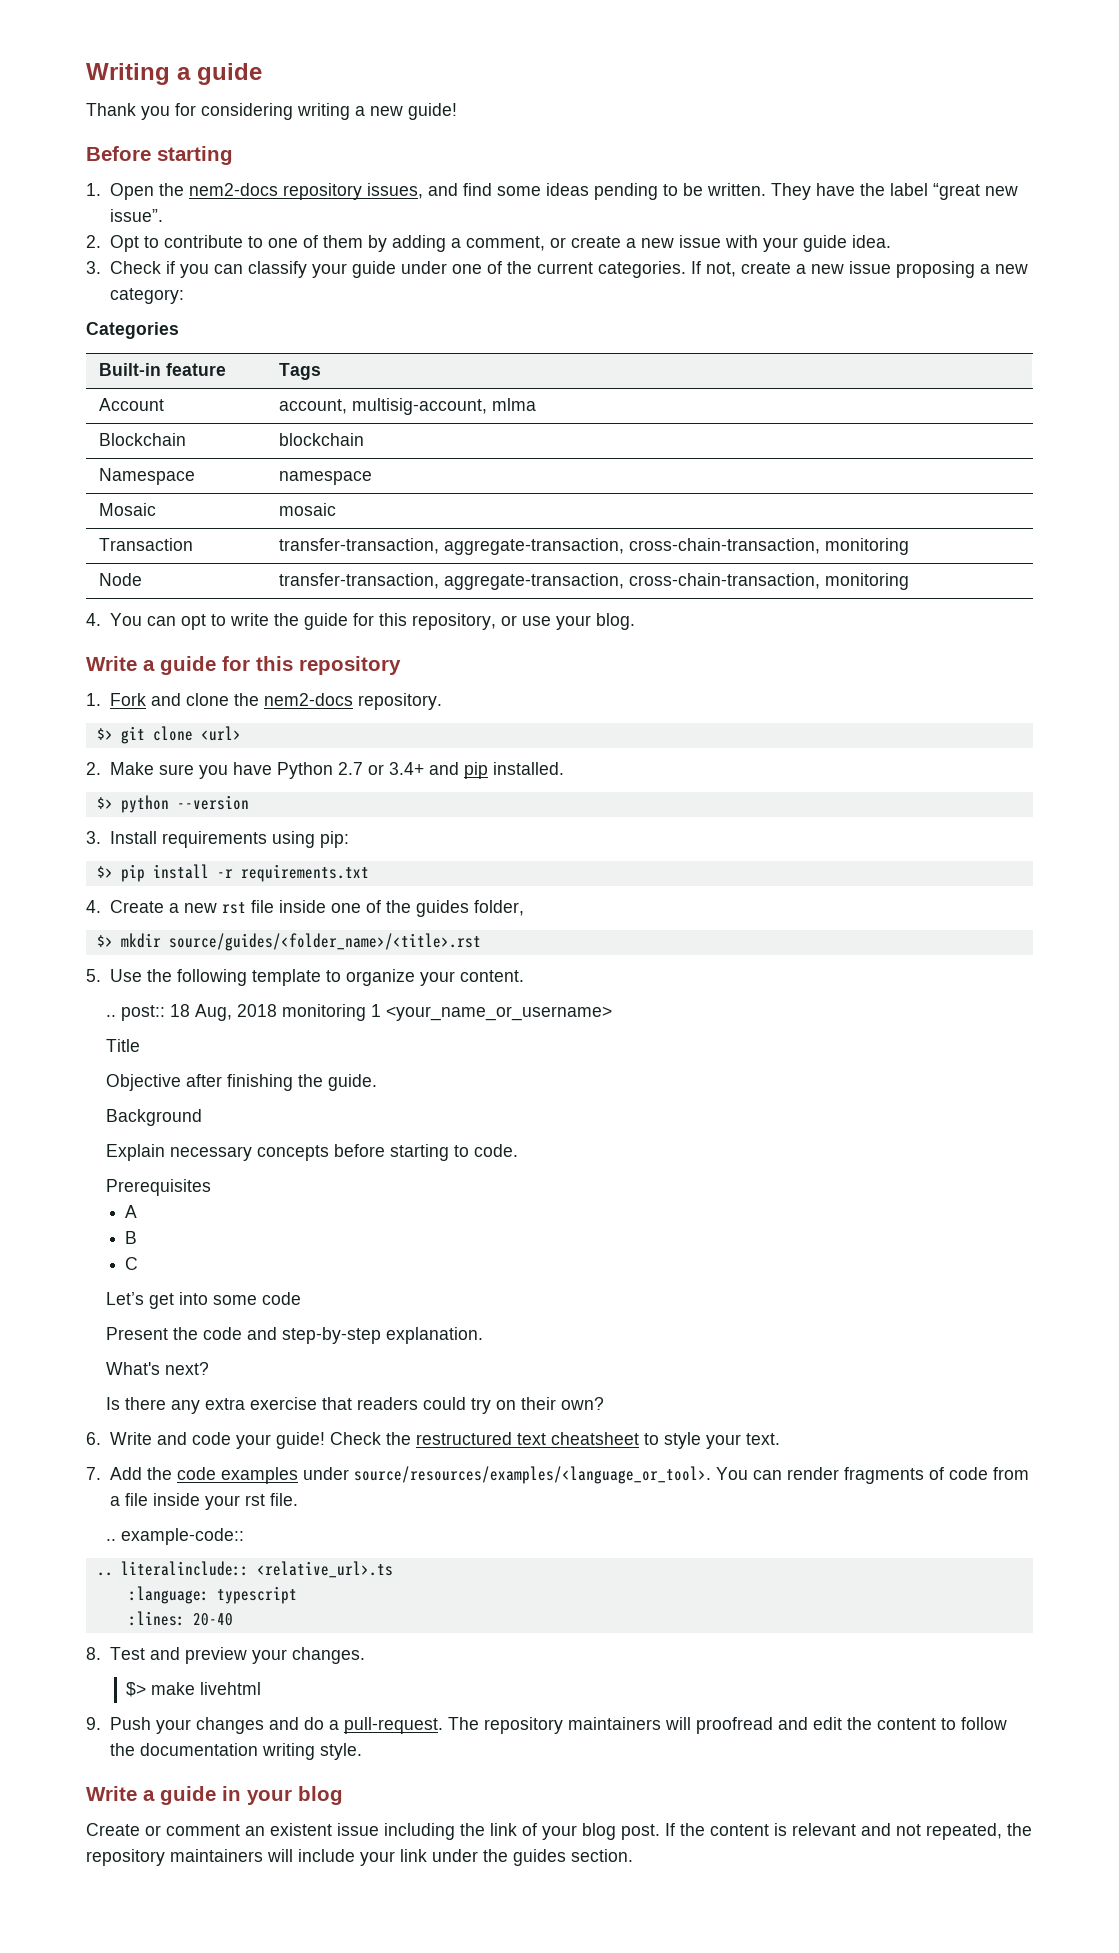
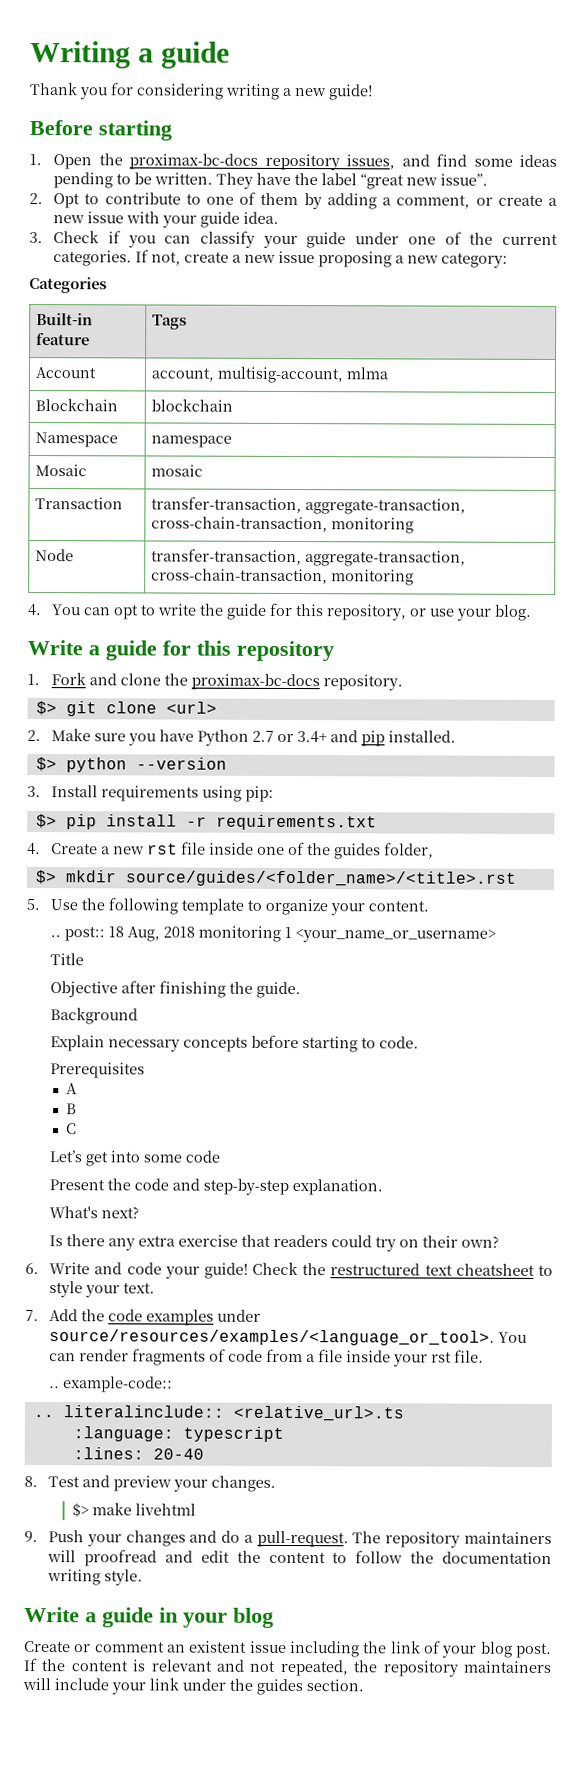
- 1. Open the nem2-docs repository issues, and find some ideas pending to be written.
+ 1. Open the proximax-bc-docs repository issues, and find some ideas pending to be written.
- 1. Fork and clone the nem2-docs repository.
+ 1. Fork and clone the proximax-bc-docs repository.

